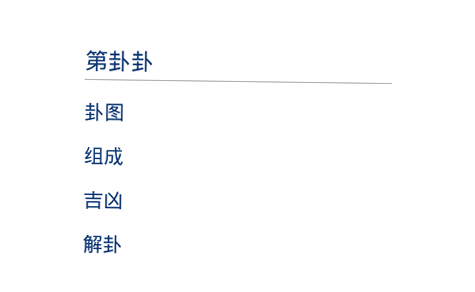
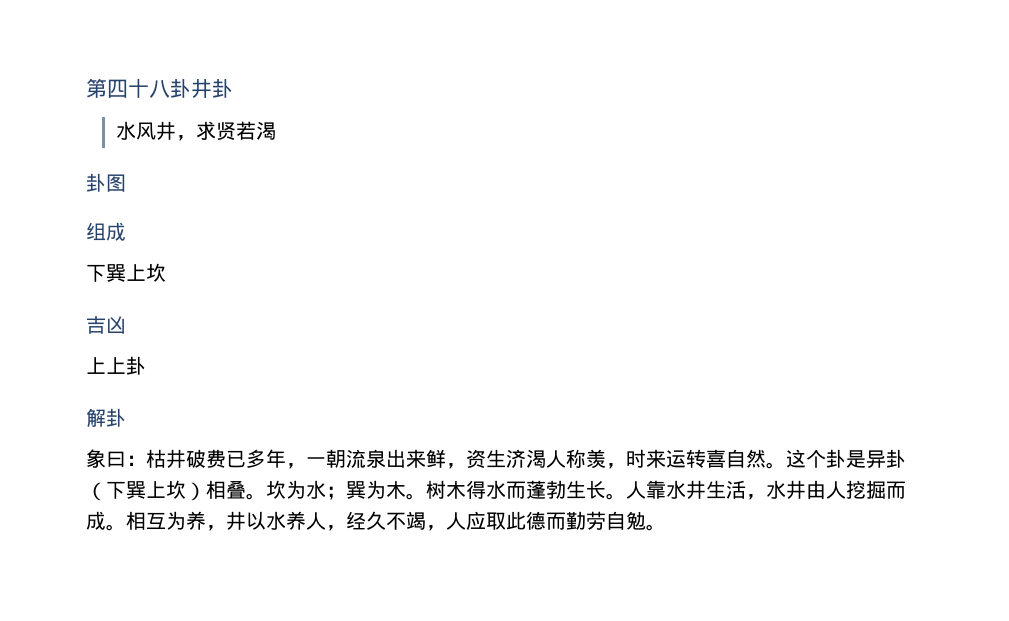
- 第卦卦
+ 第四十八卦井卦
+ 水风井，求贤若渴
  组成
+ 下巽上坎
+ 上上卦
+ 象曰：枯井破费已多年，一朝流泉出来鲜，资生济渴人称羡，时来运转喜自然。这个卦是异卦（下巽上坎）相叠。坎为水；巽为木。树木得水而蓬勃生长。人靠水井生活，水井由人挖掘而成。相互为养，井以水养人，经久不竭，人应取此德而勤劳自勉。

